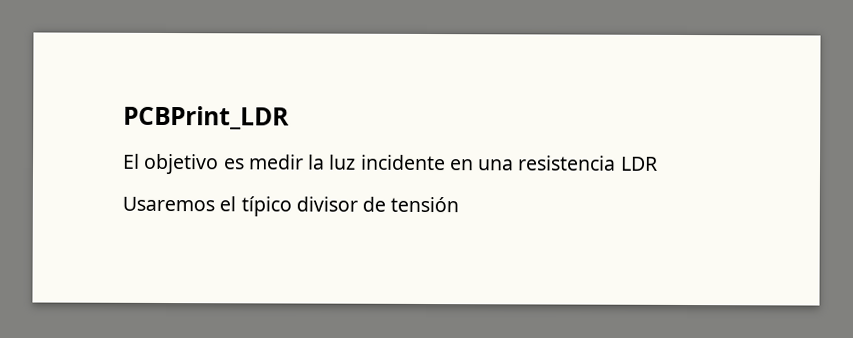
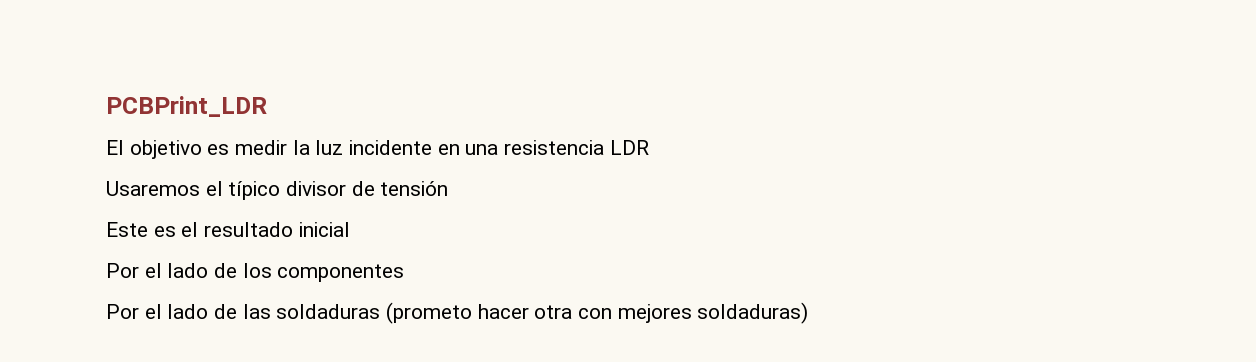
+ Este es el resultado inicial
+ Por el lado de los componentes
+ Por el lado de las soldaduras (prometo hacer otra con mejores soldaduras)

